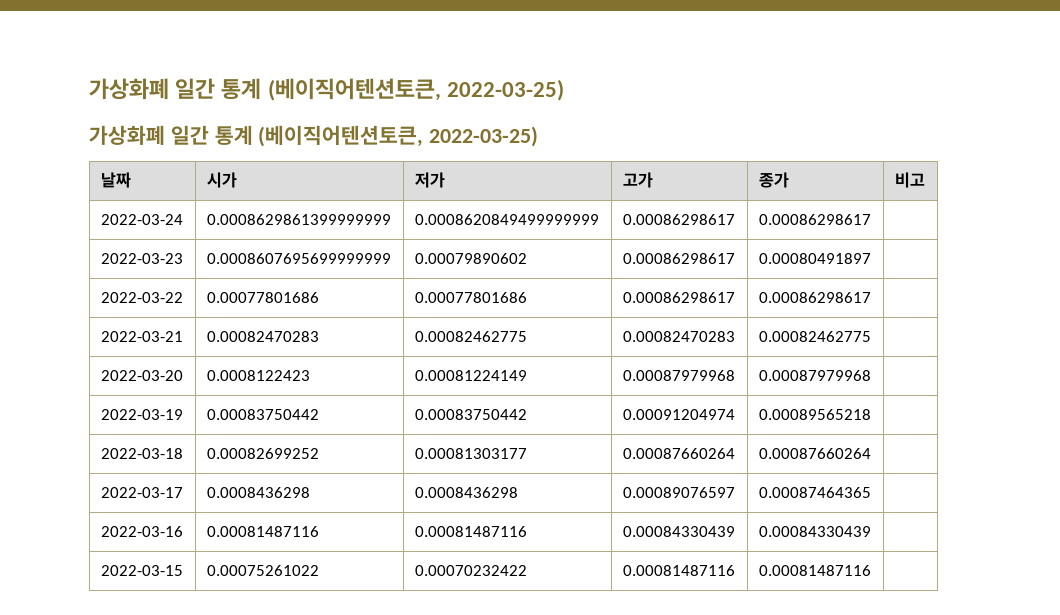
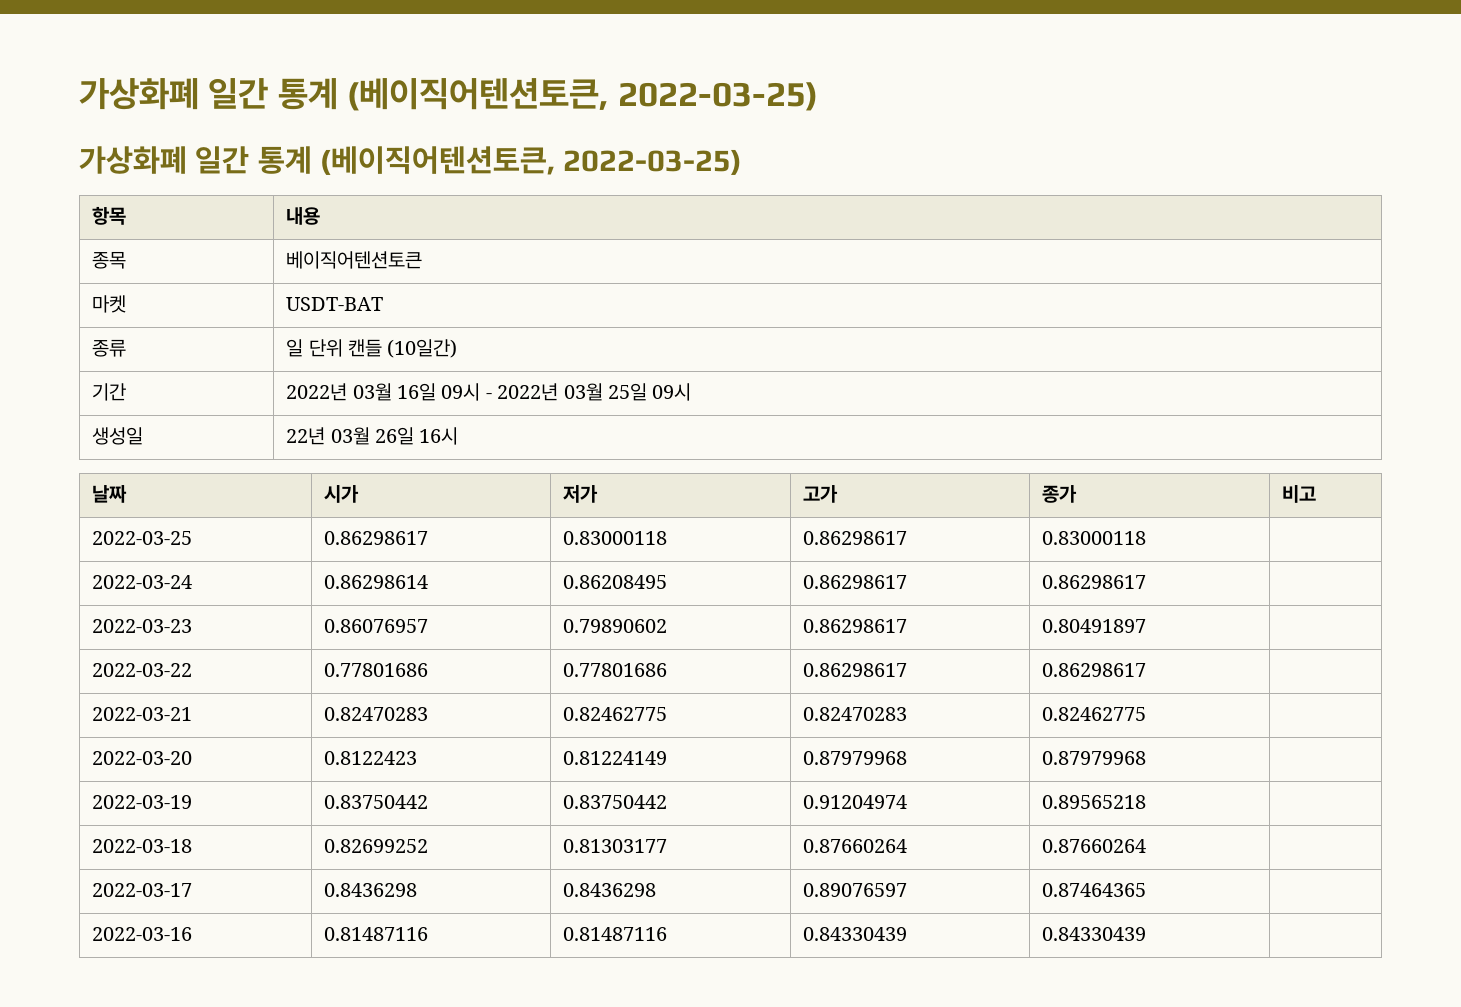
+ 항목 | 내용
+ 종목 | 베이직어텐션토큰
+ 마켓 | USDT-BAT
+ 종류 | 일 단위 캔들 (10일간)
+ 기간 | 2022년 03월 16일 09시 - 2022년 03월 25일 09시
+ 생성일 | 22년 03월 26일 16시
- 2022-03-24 | 0.0008629861399999999 | 0.0008620849499999999 | 0.00086298617 | 0.00086298617 |
- 2022-03-23 | 0.0008607695699999999 | 0.00079890602 | 0.00086298617 | 0.00080491897 |
- 2022-03-22 | 0.00077801686 | 0.00077801686 | 0.00086298617 | 0.00086298617 |
- 2022-03-21 | 0.00082470283 | 0.00082462775 | 0.00082470283 | 0.00082462775 |
- 2022-03-20 | 0.0008122423 | 0.00081224149 | 0.00087979968 | 0.00087979968 |
- 2022-03-19 | 0.00083750442 | 0.00083750442 | 0.00091204974 | 0.00089565218 |
- 2022-03-18 | 0.00082699252 | 0.00081303177 | 0.00087660264 | 0.00087660264 |
- 2022-03-17 | 0.0008436298 | 0.0008436298 | 0.00089076597 | 0.00087464365 |
- 2022-03-16 | 0.00081487116 | 0.00081487116 | 0.00084330439 | 0.00084330439 |
- 2022-03-15 | 0.00075261022 | 0.00070232422 | 0.00081487116 | 0.00081487116 |
+ 2022-03-25 | 0.86298617 | 0.83000118 | 0.86298617 | 0.83000118 |
+ 2022-03-24 | 0.86298614 | 0.86208495 | 0.86298617 | 0.86298617 |
+ 2022-03-23 | 0.86076957 | 0.79890602 | 0.86298617 | 0.80491897 |
+ 2022-03-22 | 0.77801686 | 0.77801686 | 0.86298617 | 0.86298617 |
+ 2022-03-21 | 0.82470283 | 0.82462775 | 0.82470283 | 0.82462775 |
+ 2022-03-20 | 0.8122423 | 0.81224149 | 0.87979968 | 0.87979968 |
+ 2022-03-19 | 0.83750442 | 0.83750442 | 0.91204974 | 0.89565218 |
+ 2022-03-18 | 0.82699252 | 0.81303177 | 0.87660264 | 0.87660264 |
+ 2022-03-17 | 0.8436298 | 0.8436298 | 0.89076597 | 0.87464365 |
+ 2022-03-16 | 0.81487116 | 0.81487116 | 0.84330439 | 0.84330439 |

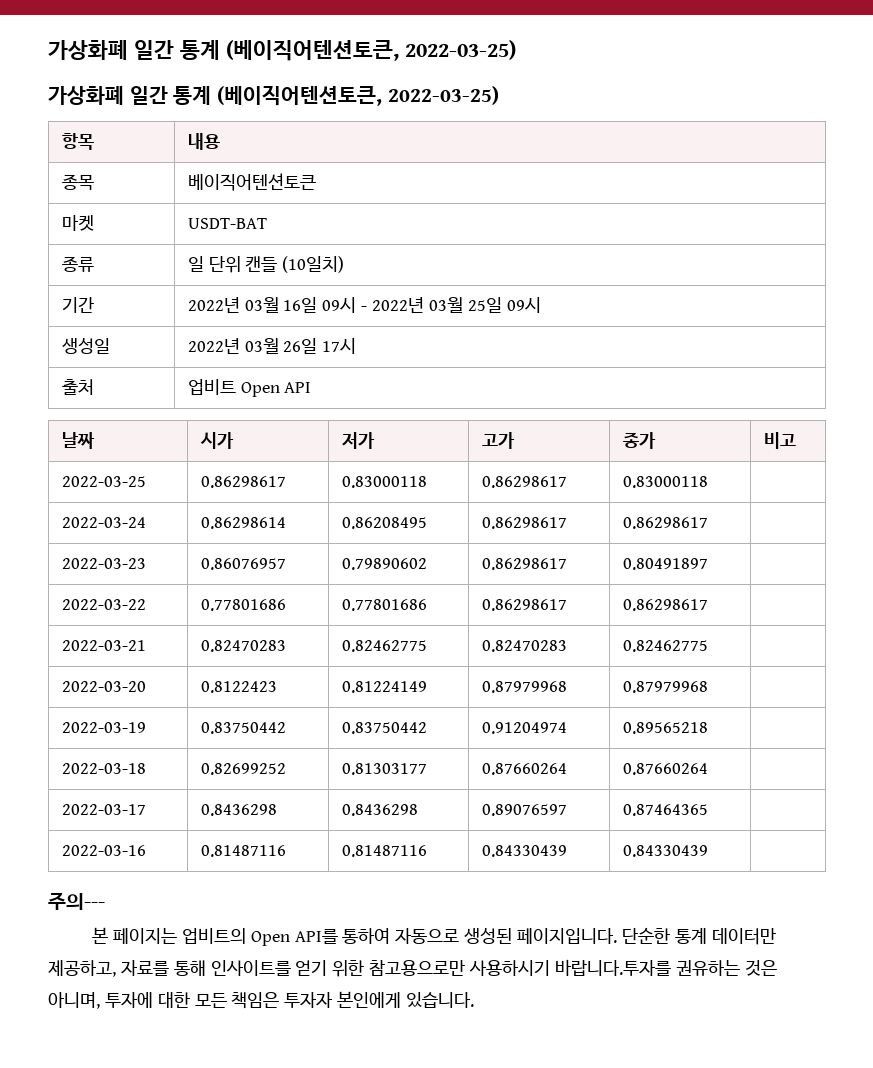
- 종류 | 일 단위 캔들 (10일간)
+ 종류 | 일 단위 캔들 (10일치)
- 생성일 | 22년 03월 26일 16시
+ 생성일 | 2022년 03월 26일 17시
+ 출처 | 업비트 Open API
+ 주의---
+ 본 페이지는 업비트의 Open API를 통하여 자동으로 생성된 페이지입니다. 단순한 통계 데이터만 제공하고, 자료를 통해 인사이트를 얻기 위한 참고용으로만 사용하시기 바랍니다.투자를 권유하는 것은 아니며, 투자에 대한 모든 책임은 투자자 본인에게 있습니다.

